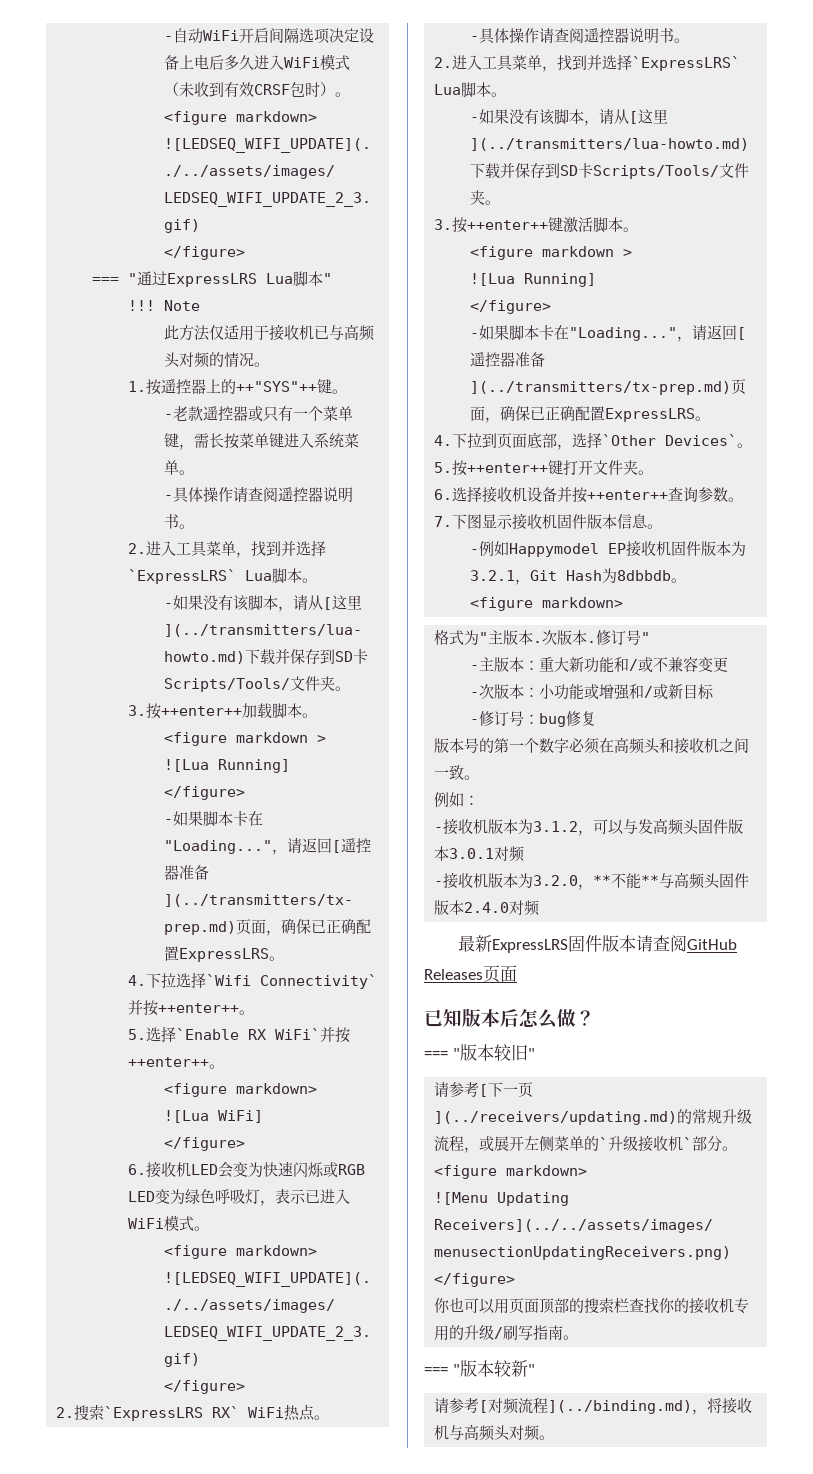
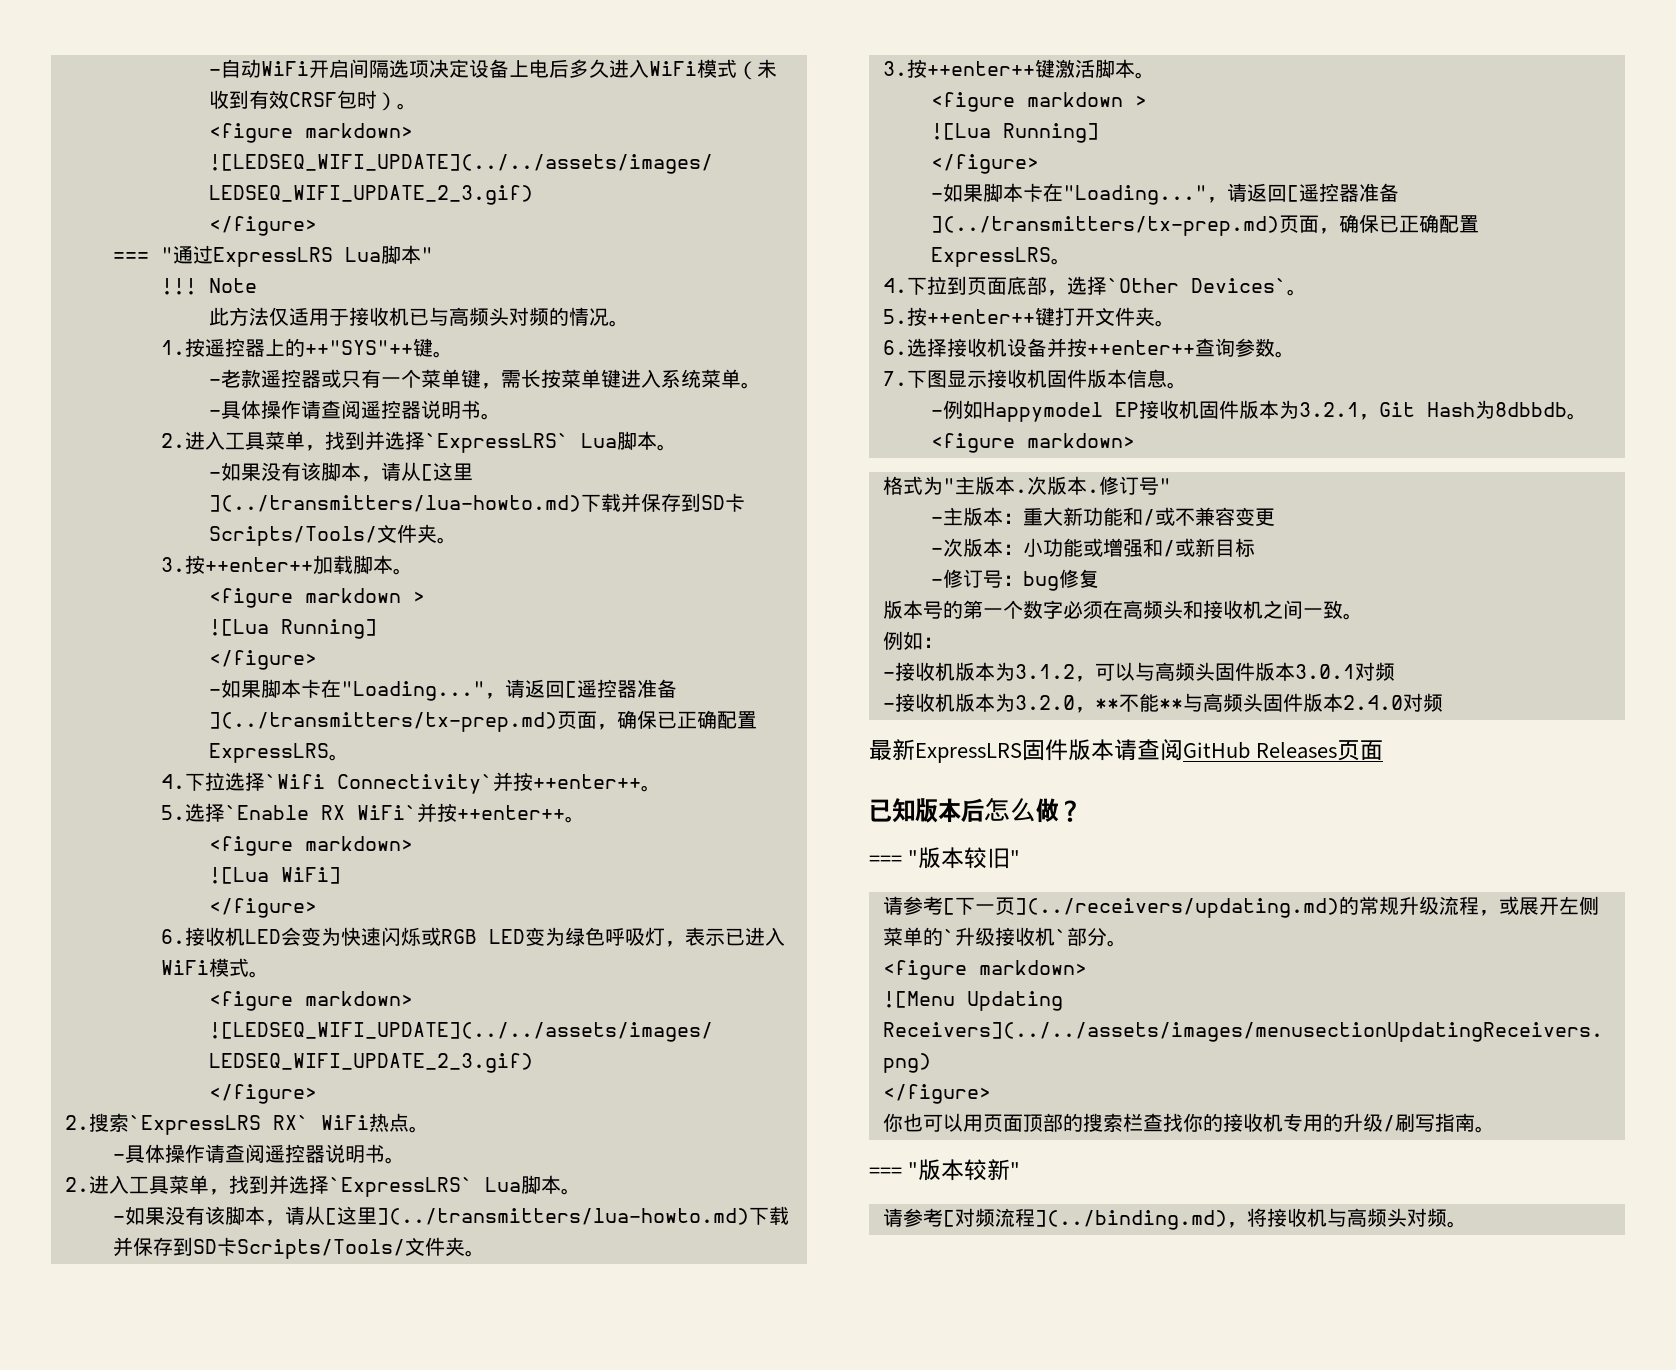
- -接收机版本为3.1.2，可以与发高频头固件版本3.0.1对频
+ -接收机版本为3.1.2，可以与高频头固件版本3.0.1对频

